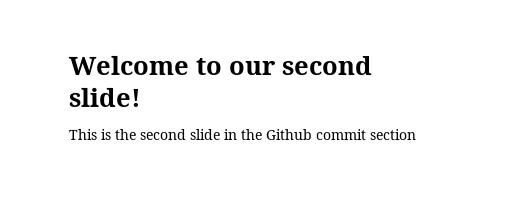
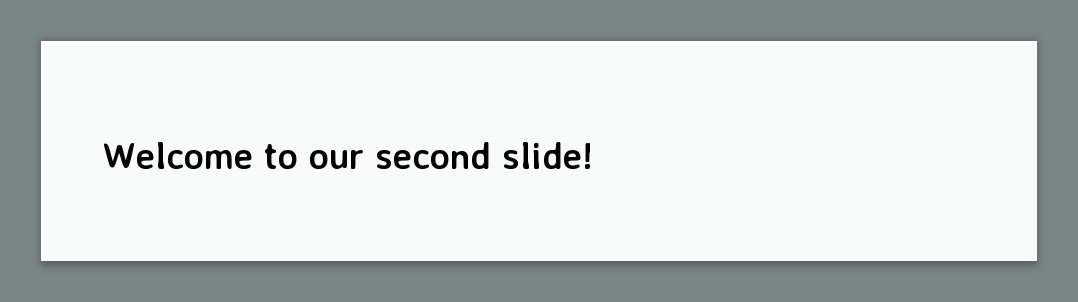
- This is the second slide in the Github commit section

